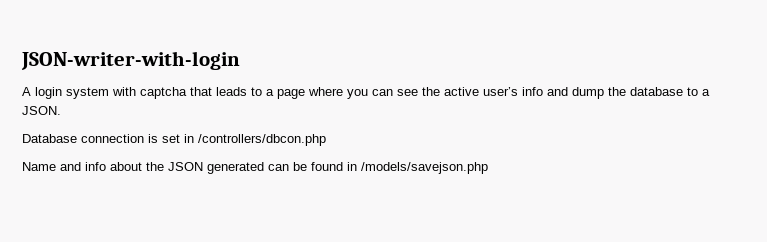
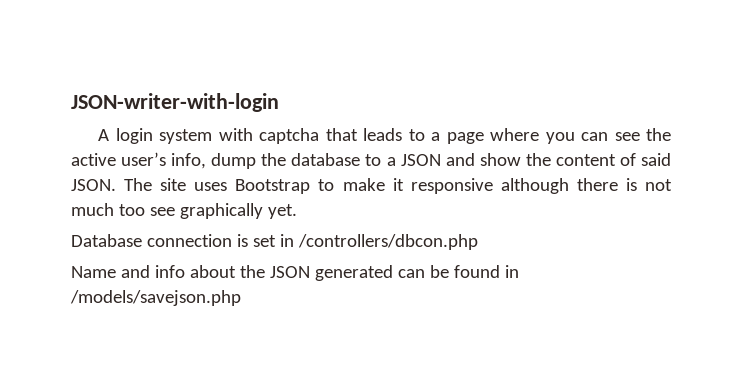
- A login system with captcha that leads to a page where you can see the active user’s info and dump the database to a JSON.
+ A login system with captcha that leads to a page where you can see the active user’s info, dump the database to a JSON and show the content of said JSON. The site uses Bootstrap to make it responsive although there is not much too see graphically yet.

